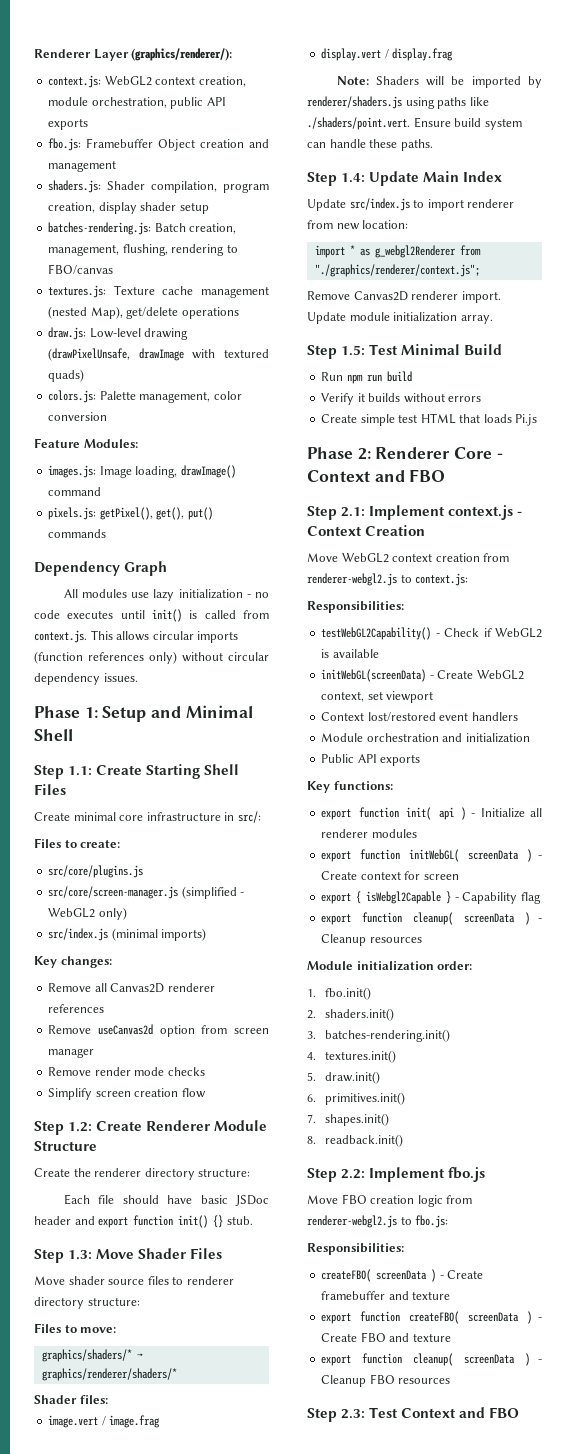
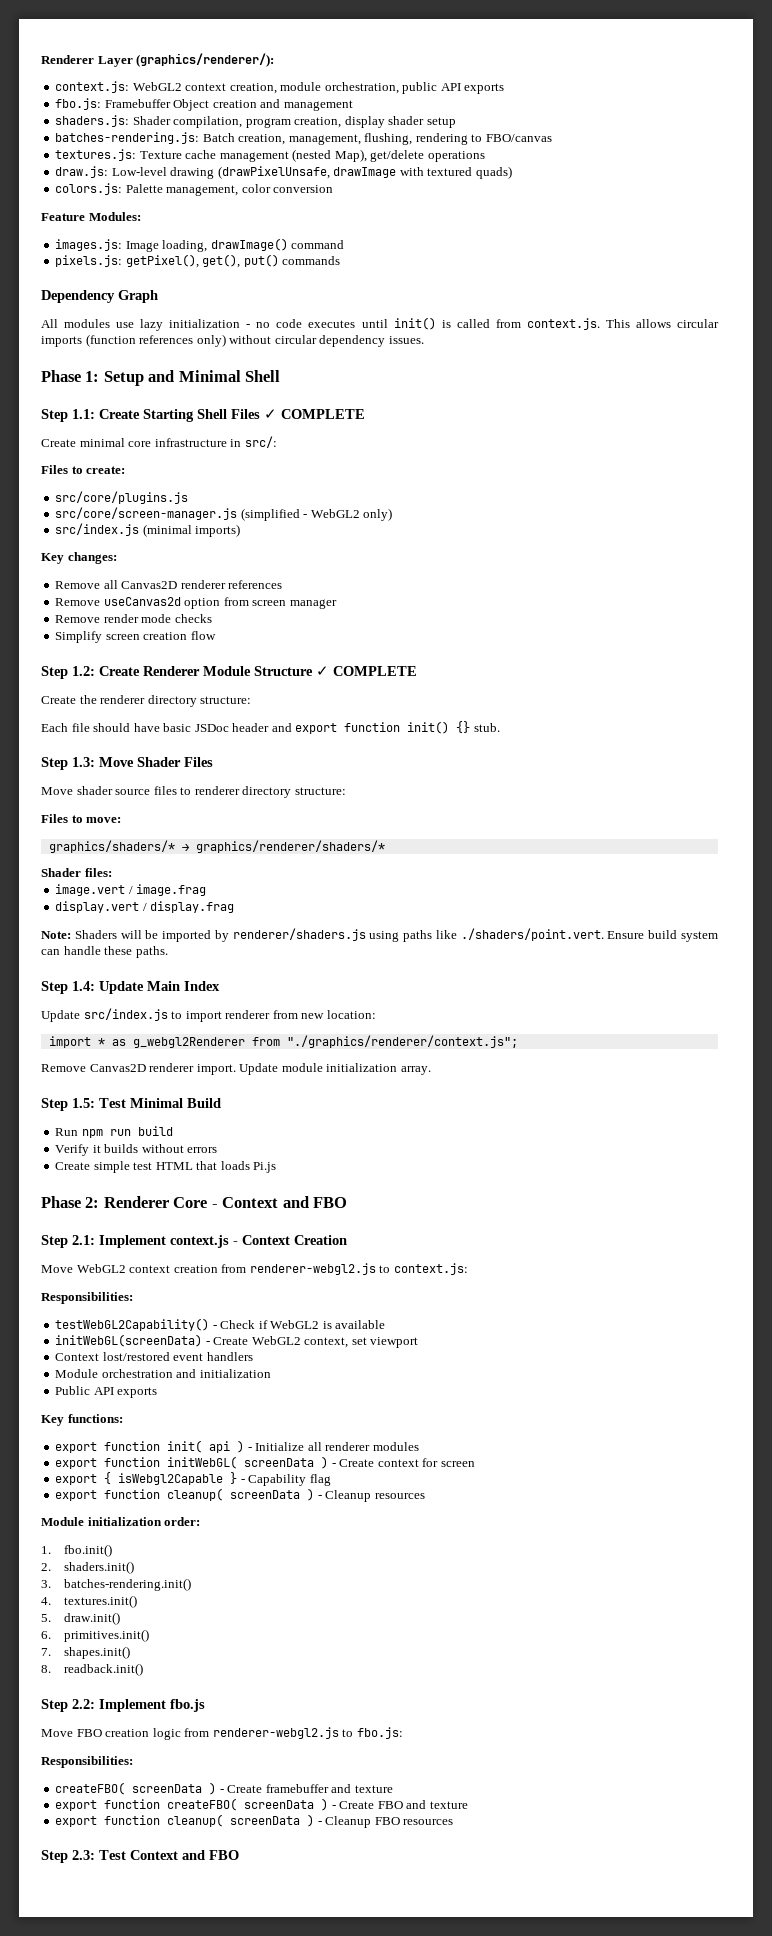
- Step 1.1: Create Starting Shell Files
+ Step 1.1: Create Starting Shell Files ✓ COMPLETE
- Step 1.2: Create Renderer Module Structure
+ Step 1.2: Create Renderer Module Structure ✓ COMPLETE

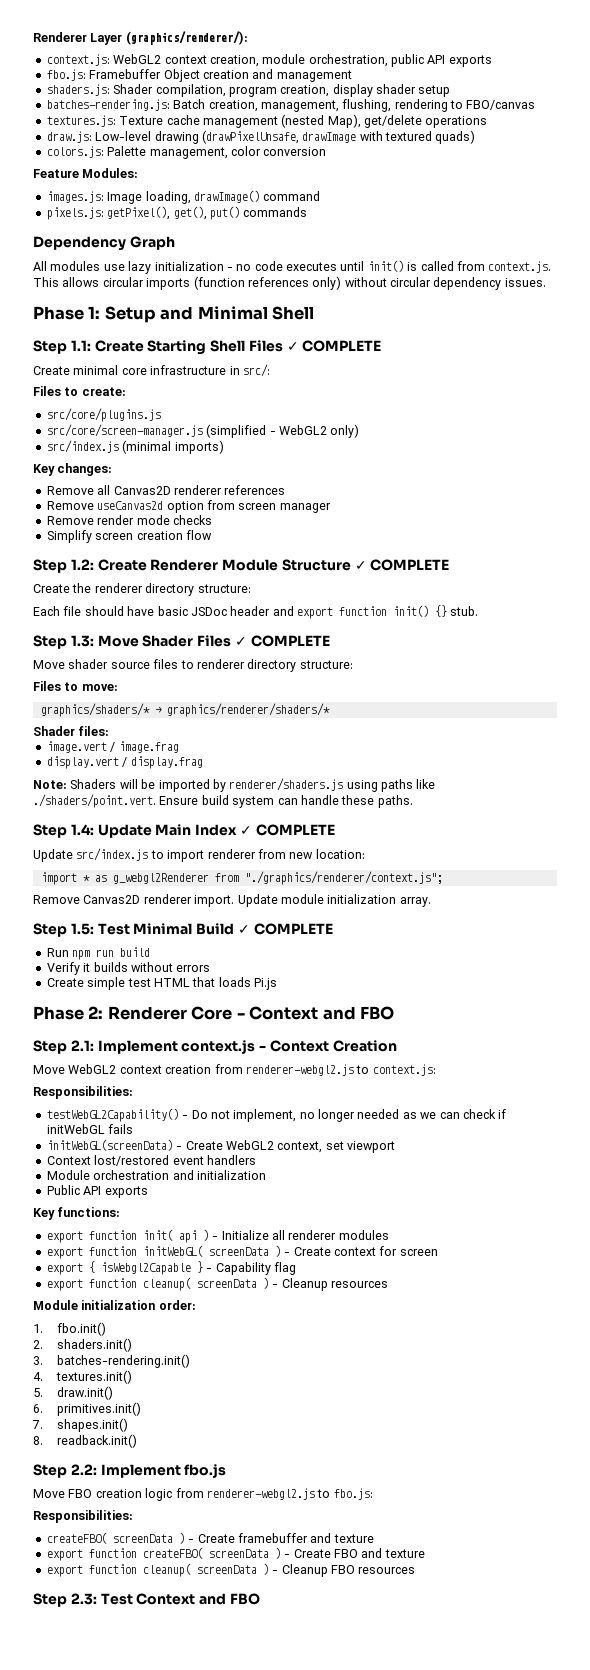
- Step 1.3: Move Shader Files
+ Step 1.3: Move Shader Files ✓ COMPLETE
- Step 1.4: Update Main Index
+ Step 1.4: Update Main Index ✓ COMPLETE
- Step 1.5: Test Minimal Build
+ Step 1.5: Test Minimal Build ✓ COMPLETE
- testWebGL2Capability() - Check if WebGL2 is available
+ testWebGL2Capability() - Do not implement, no longer needed as we can check if initWebGL fails

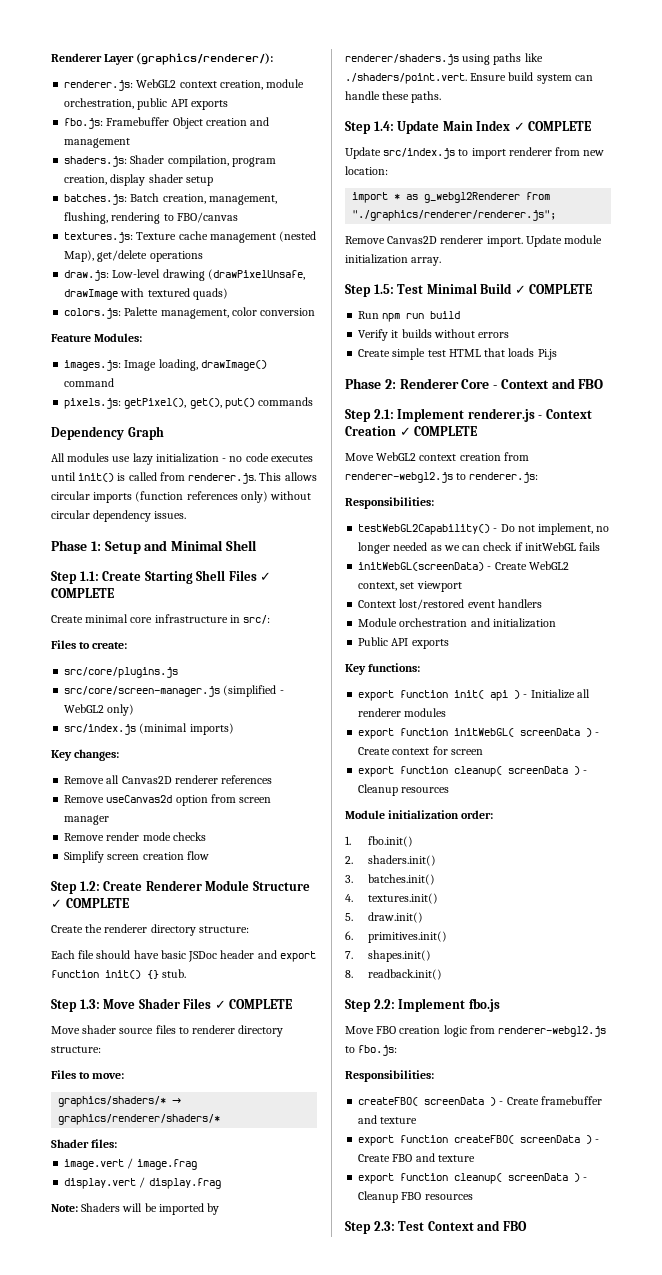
- context.js: WebGL2 context creation, module orchestration, public API exports
+ renderer.js: WebGL2 context creation, module orchestration, public API exports
- batches-rendering.js: Batch creation, management, flushing, rendering to FBO/canvas
+ batches.js: Batch creation, management, flushing, rendering to FBO/canvas
- All modules use lazy initialization - no code executes until init() is called from context.js. This allows circular imports (function references only) without circular dependency issues.
+ All modules use lazy initialization - no code executes until init() is called from renderer.js. This allows circular imports (function references only) without circular dependency issues.
- import * as g_webgl2Renderer from "./graphics/renderer/context.js";
+ import * as g_webgl2Renderer from "./graphics/renderer/renderer.js";
- Step 2.1: Implement context.js - Context Creation
+ Step 2.1: Implement renderer.js - Context Creation ✓ COMPLETE
- Move WebGL2 context creation from renderer-webgl2.js to context.js:
+ Move WebGL2 context creation from renderer-webgl2.js to renderer.js:
- export { isWebgl2Capable } - Capability flag
- 3. batches-rendering.init()
+ 3. batches.init()

